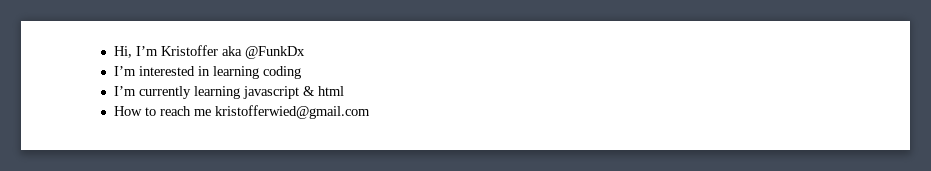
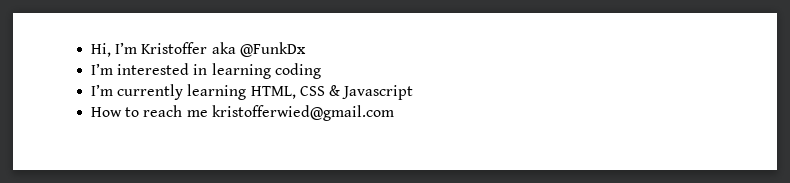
- I’m currently learning javascript & html
+ I’m currently learning HTML, CSS & Javascript

